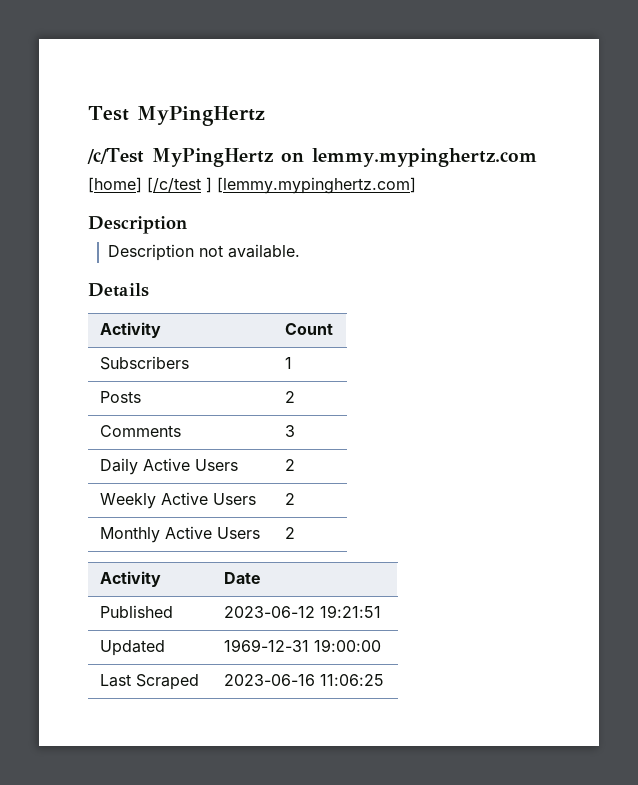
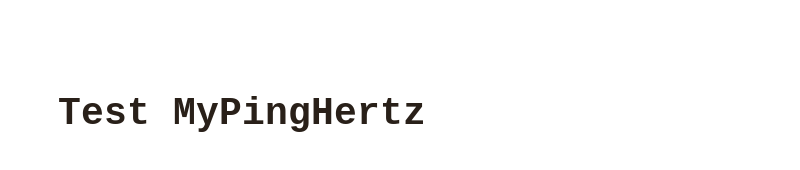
- /c/Test MyPingHertz on lemmy.mypinghertz.com
- [home] [/c/test ] [lemmy.mypinghertz.com]
- Description
- Description not available.
- Details
- Activity | Count
- Subscribers | 1
- Posts | 2
- Comments | 3
- Daily Active Users | 2
- Weekly Active Users | 2
- Monthly Active Users | 2
- Activity | Date
- Published | 2023-06-12 19:21:51
- Updated | 1969-12-31 19:00:00
- Last Scraped | 2023-06-16 11:06:25

